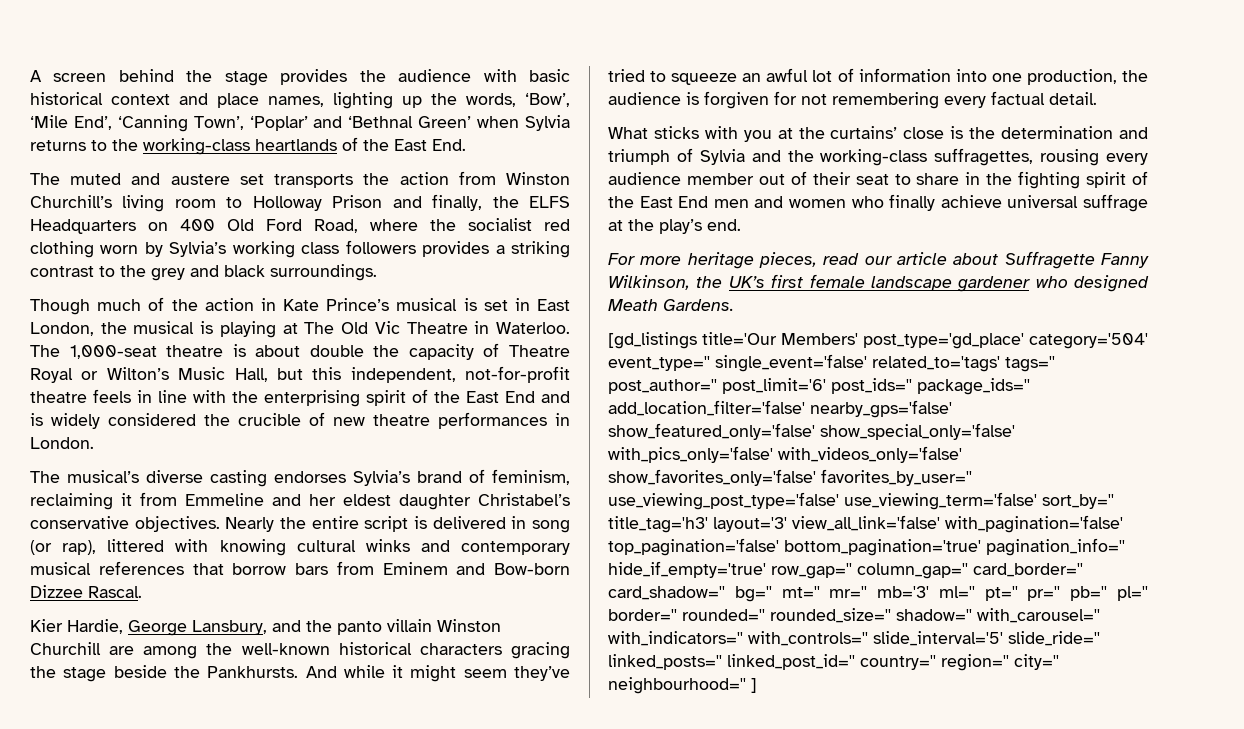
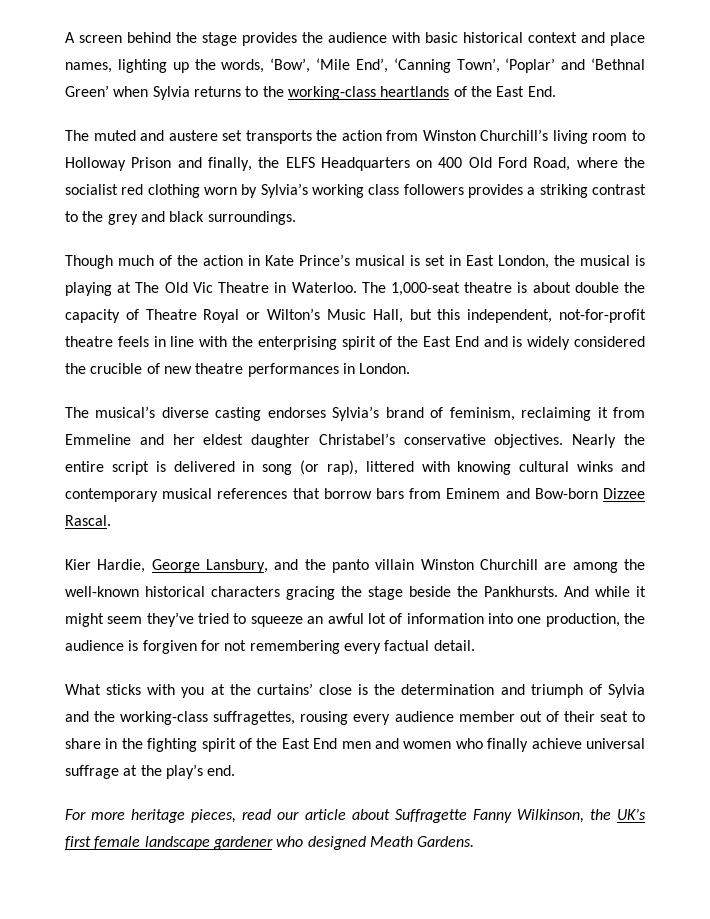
- [gd_listings title='Our Members' post_type='gd_place' category='504' event_type='' single_event='false' related_to='tags' tags='' post_author='' post_limit='6' post_ids='' package_ids='' add_location_filter='false' nearby_gps='false' show_featured_only='false' show_special_only='false' with_pics_only='false' with_videos_only='false' show_favorites_only='false' favorites_by_user='' use_viewing_post_type='false' use_viewing_term='false' sort_by='' title_tag='h3' layout='3' view_all_link='false' with_pagination='false' top_pagination='false' bottom_pagination='true' pagination_info='' hide_if_empty='true' row_gap='' column_gap='' card_border='' card_shadow='' bg='' mt='' mr='' mb='3' ml='' pt='' pr='' pb='' pl='' border='' rounded='' rounded_size='' shadow='' with_carousel='' with_indicators='' with_controls='' slide_interval='5' slide_ride='' linked_posts='' linked_post_id='' country='' region='' city='' neighbourhood='' ]

